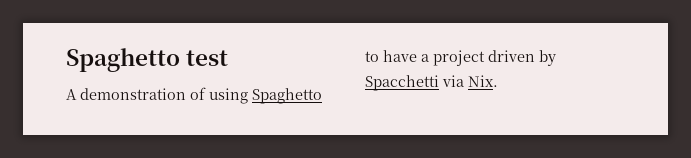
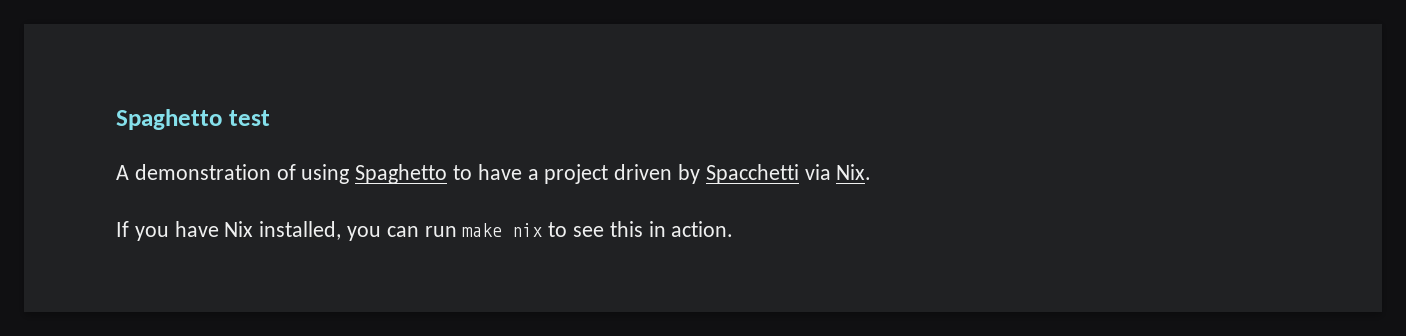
+ If you have Nix installed, you can run make nix to see this in action.

